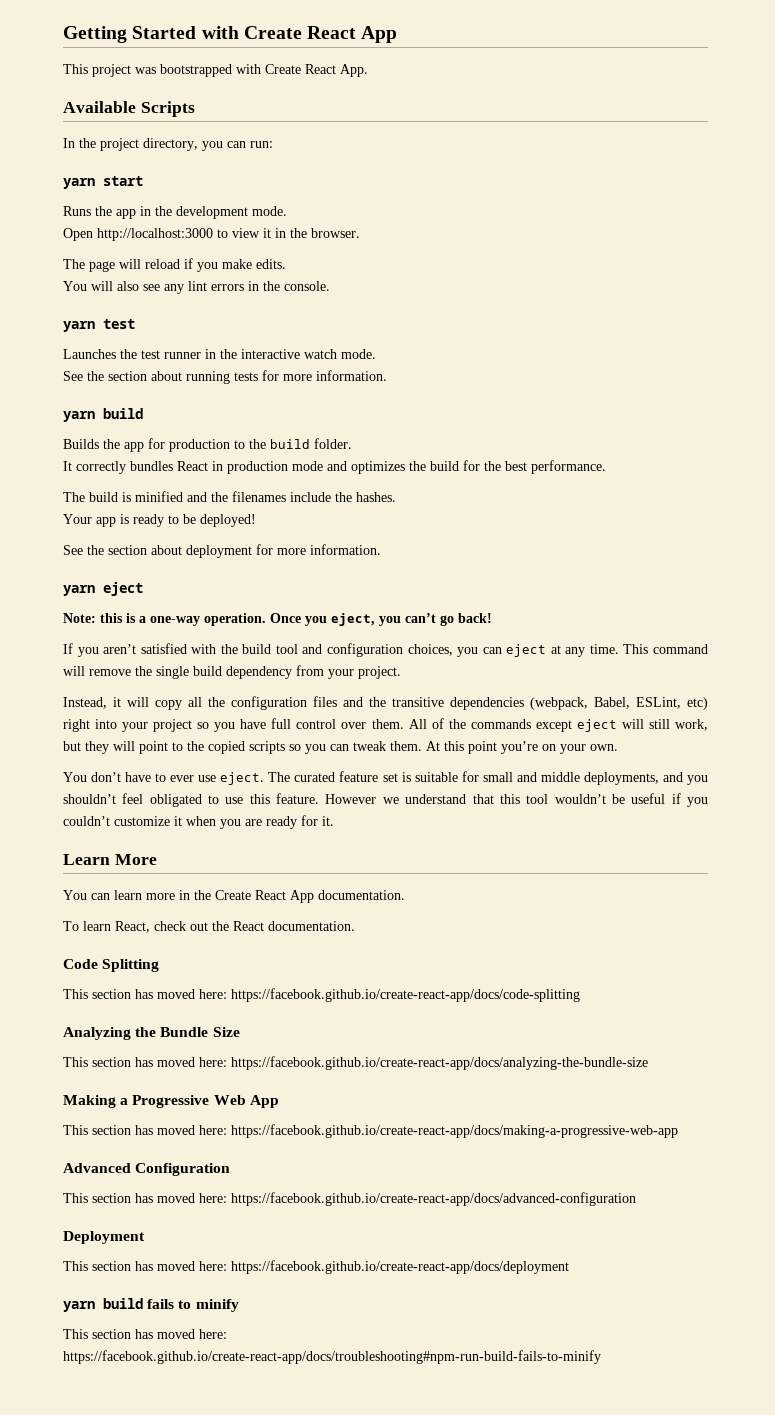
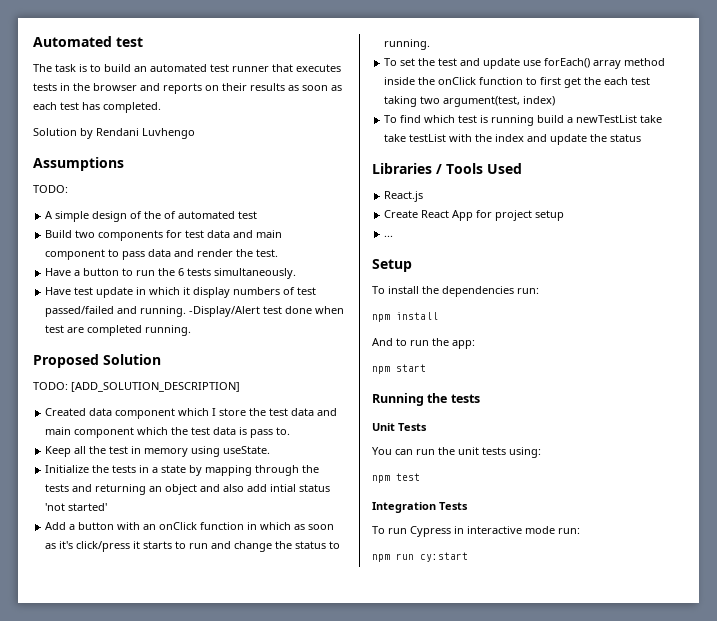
- Getting Started with Create React App
- This project was bootstrapped with Create React App.
- Available Scripts
- In the project directory, you can run:
- yarn start
- Runs the app in the development mode.
- Open http://localhost:3000 to view it in the browser.
- The page will reload if you make edits.
- You will also see any lint errors in the console.
- yarn test
- Launches the test runner in the interactive watch mode.
- See the section about running tests for more information.
- yarn build
- Builds the app for production to the build folder.
- It correctly bundles React in production mode and optimizes the build for the best performance.
- The build is minified and the filenames include the hashes.
- Your app is ready to be deployed!
- See the section about deployment for more information.
- yarn eject
- Note: this is a one-way operation. Once you eject, you can’t go back!
- If you aren’t satisfied with the build tool and configuration choices, you can eject at any time. This command will remove the single build dependency from your project.
- Instead, it will copy all the configuration files and the transitive dependencies (webpack, Babel, ESLint, etc) right into your project so you have full control over them. All of the commands except eject will still work, but they will point to the copied scripts so you can tweak them. At this point you’re on your own.
- You don’t have to ever use eject. The curated feature set is suitable for small and middle deployments, and you shouldn’t feel obligated to use this feature. However we understand that this tool wouldn’t be useful if you couldn’t customize it when you are ready for it.
- Learn More
- You can learn more in the Create React App documentation.
- To learn React, check out the React documentation.
- Code Splitting
- This section has moved here: https://facebook.github.io/create-react-app/docs/code-splitting
- Analyzing the Bundle Size
- This section has moved here: https://facebook.github.io/create-react-app/docs/analyzing-the-bundle-size
- Making a Progressive Web App
- This section has moved here: https://facebook.github.io/create-react-app/docs/making-a-progressive-web-app
- Advanced Configuration
- This section has moved here: https://facebook.github.io/create-react-app/docs/advanced-configuration
- Deployment
- This section has moved here: https://facebook.github.io/create-react-app/docs/deployment
- yarn build fails to minify
- This section has moved here: https://facebook.github.io/create-react-app/docs/troubleshooting#npm-run-build-fails-to-minify
+ Automated test
+ The task is to build an automated test runner that executes tests in the browser and reports on their results as soon as each test has completed.
+ Solution by Rendani Luvhengo
+ Assumptions
+ TODO:
+ A simple design of the of automated test
+ Build two components for test data and main component to pass data and render the test.
+ Have a button to run the 6 tests simultaneously.
+ Have test update in which it display numbers of test passed/failed and running. -Display/Alert test done when test are completed running.
+ Proposed Solution
+ TODO: [ADD_SOLUTION_DESCRIPTION]
+ Created data component which I store the test data and main component which the test data is pass to.
+ Keep all the test in memory using useState.
+ Initialize the tests in a state by mapping through the tests and returning an object and also add intial status 'not started'
+ Add a button with an onClick function in which as soon as it's click/press it starts to run and change the status to running.
+ To set the test and update use forEach() array method inside the onClick function to first get the each test taking two argument(test, index)
+ To find which test is running build a newTestList take take testList with the index and update the status
+ Libraries / Tools Used
+ React.js
+ Create React App for project setup
+ ...
+ Setup
+ To install the dependencies run:
+ npm install
+ And to run the app:
+ npm start
+ Running the tests
+ Unit Tests
+ You can run the unit tests using:
+ npm test
+ Integration Tests
+ To run Cypress in interactive mode run:
+ npm run cy:start

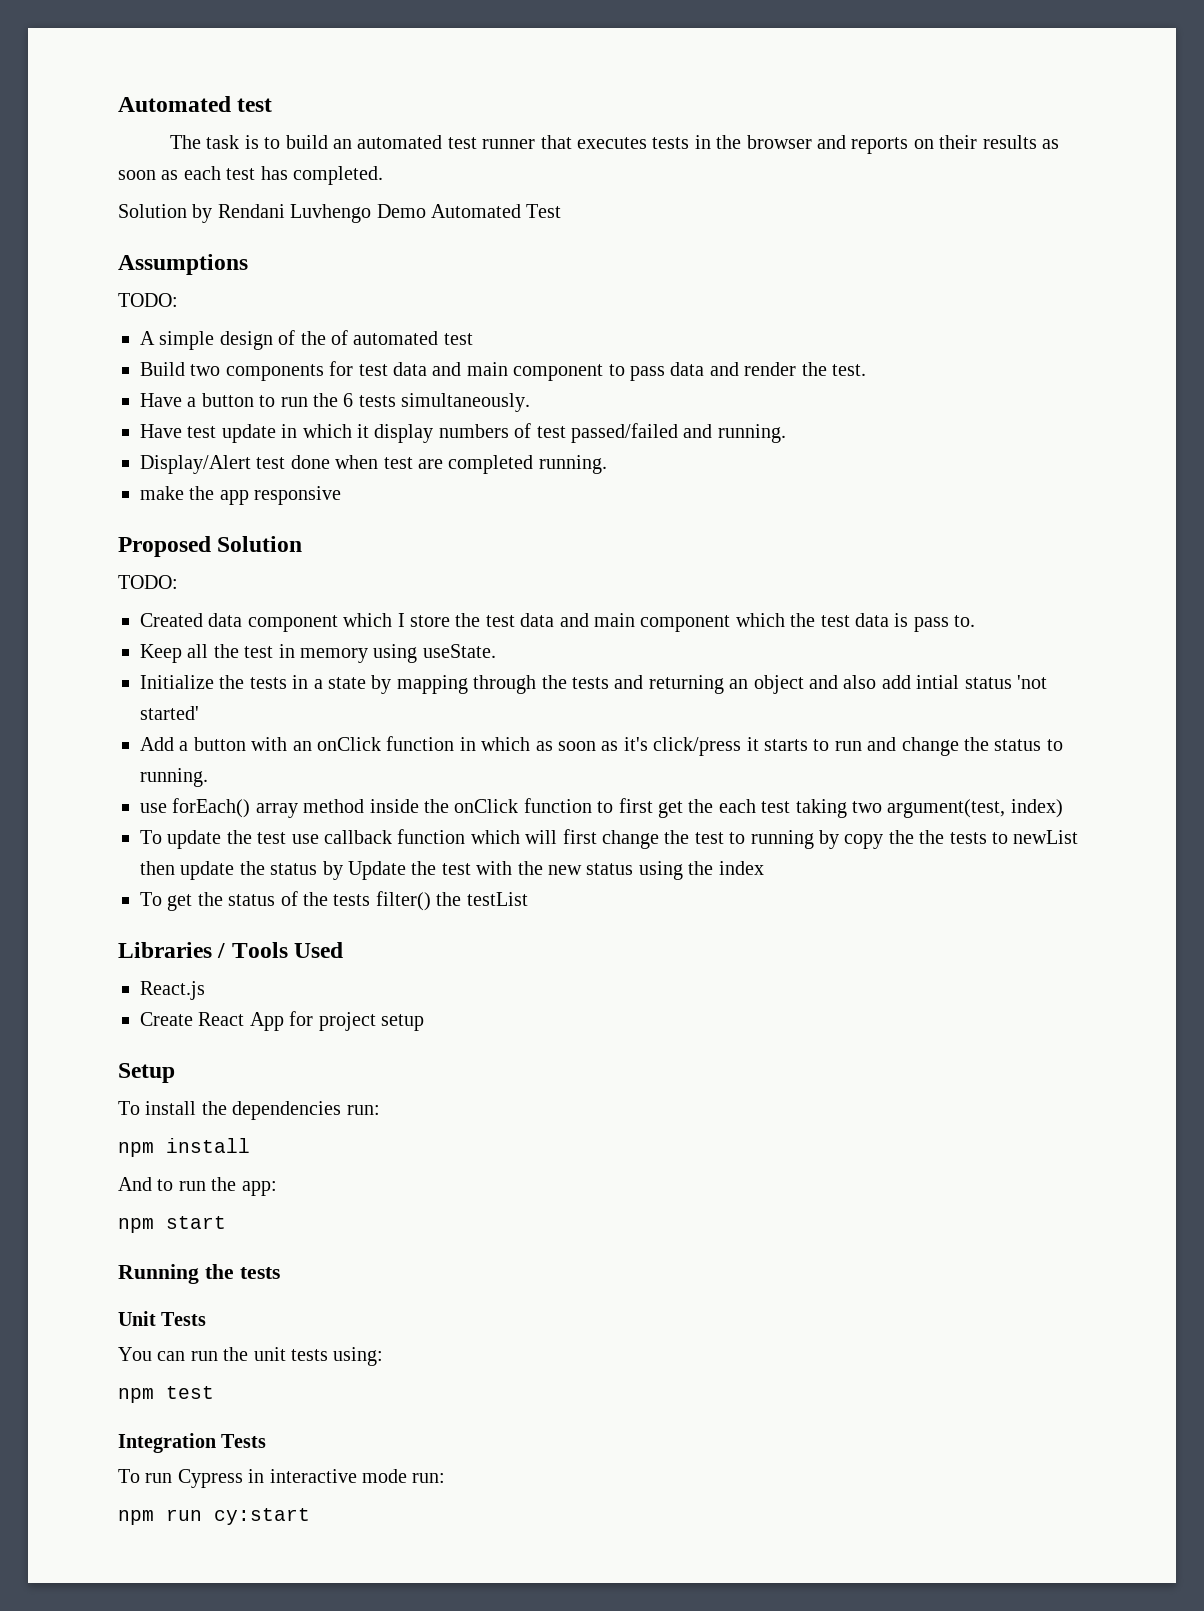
- Solution by Rendani Luvhengo
+ Solution by Rendani Luvhengo Demo Automated Test
- Have test update in which it display numbers of test passed/failed and running. -Display/Alert test done when test are completed running.
+ Have test update in which it display numbers of test passed/failed and running.
+ Display/Alert test done when test are completed running.
+ make the app responsive
  Proposed Solution
- TODO: [ADD_SOLUTION_DESCRIPTION]
+ TODO:
- To set the test and update use forEach() array method inside the onClick function to first get the each test taking two argument(test, index)
+ use forEach() array method inside the onClick function to first get the each test taking two argument(test, index)
- To find which test is running build a newTestList take take testList with the index and update the status
+ To update the test use callback function which will first change the test to running by copy the the tests to newList then update the status by Update the test with the new status using the index
+ To get the status of the tests filter() the testList
- ...

